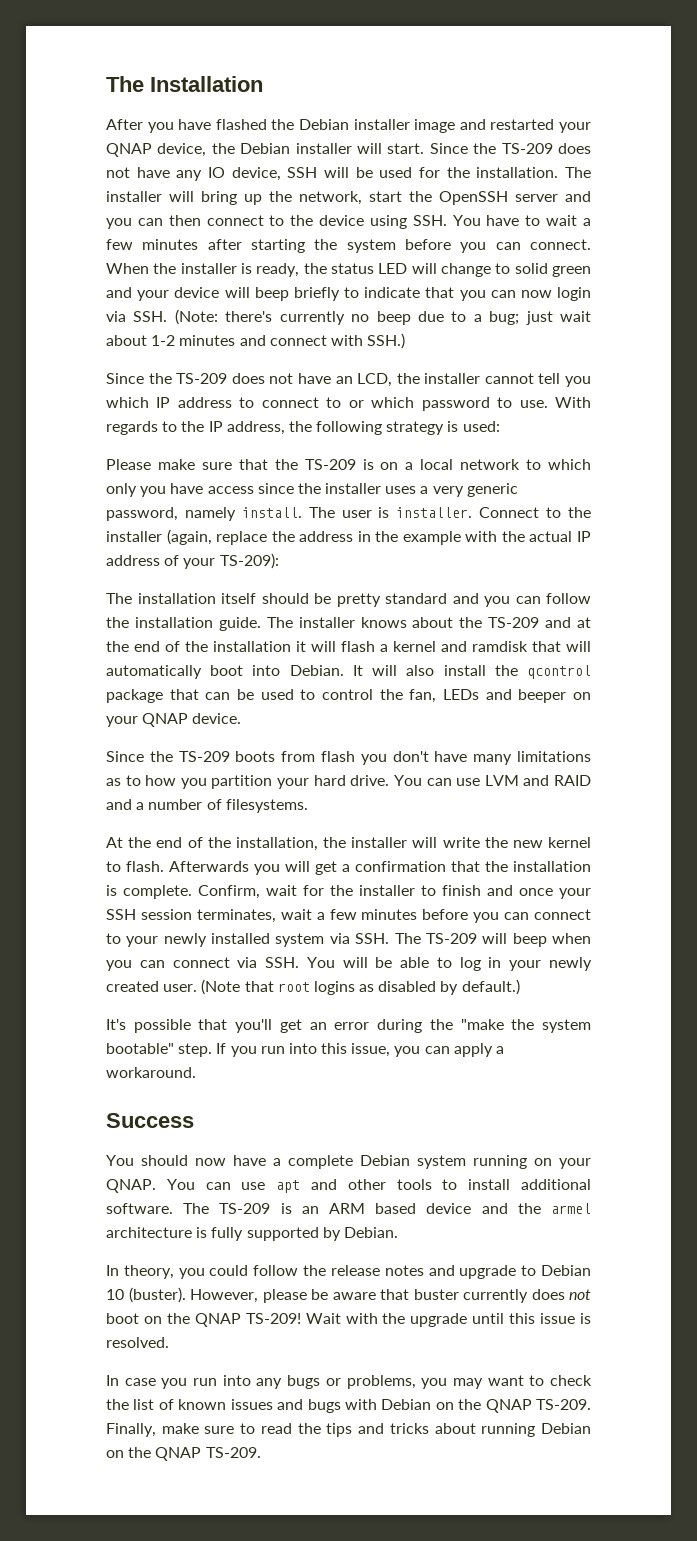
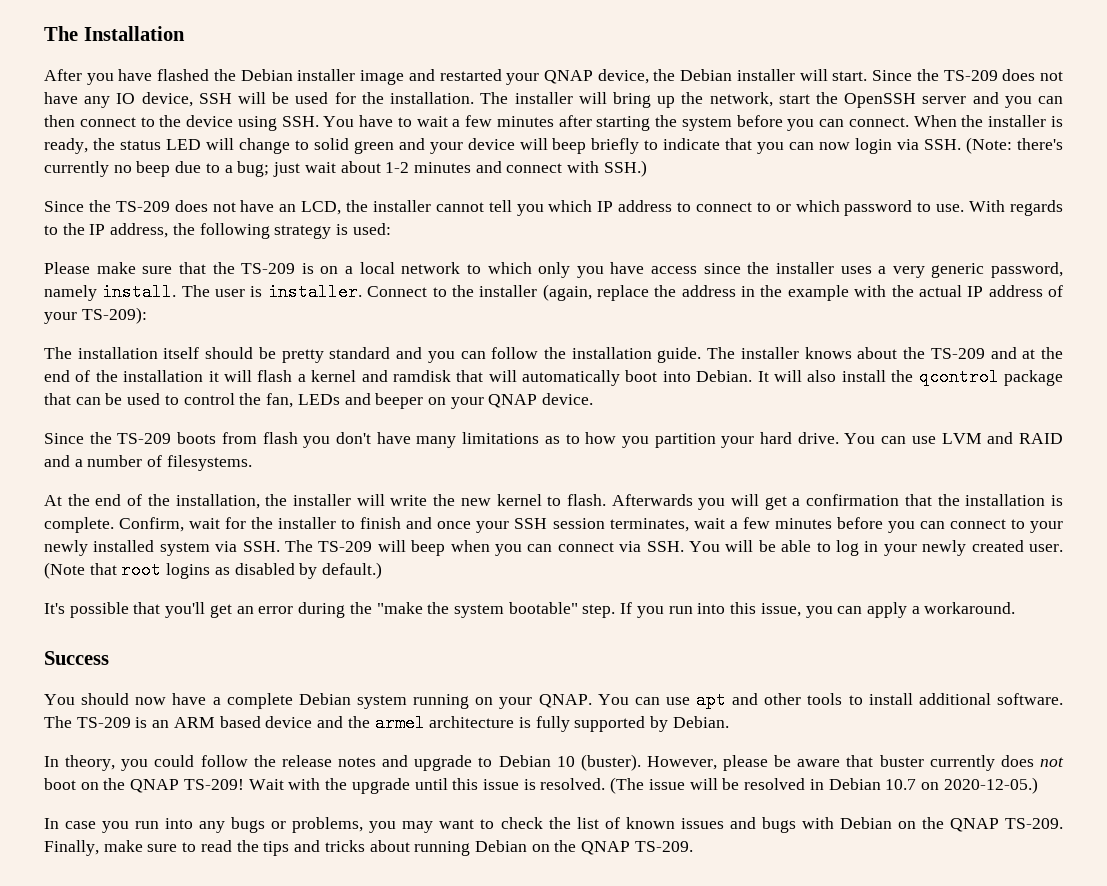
+ (The issue will be resolved in Debian 10.7 on 2020-12-05.)

